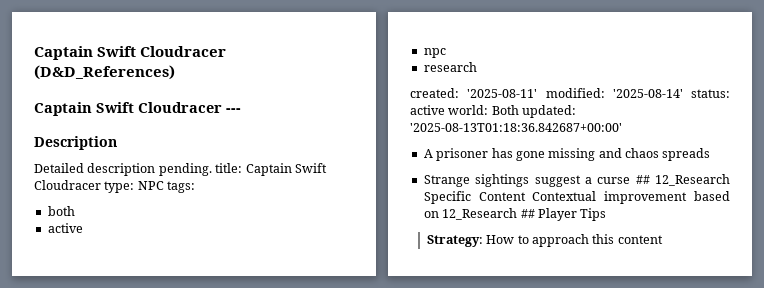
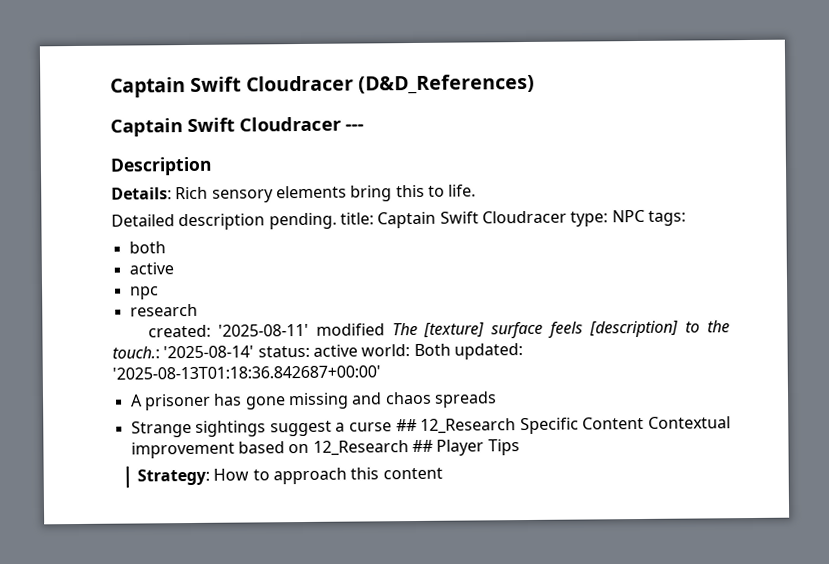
+ Details: Rich sensory elements bring this to life.
- created: '2025-08-11' modified: '2025-08-14' status: active world: Both updated: '2025-08-13T01:18:36.842687+00:00'
+ created: '2025-08-11' modified The [texture] surface feels [description] to the touch.: '2025-08-14' status: active world: Both updated: '2025-08-13T01:18:36.842687+00:00'

